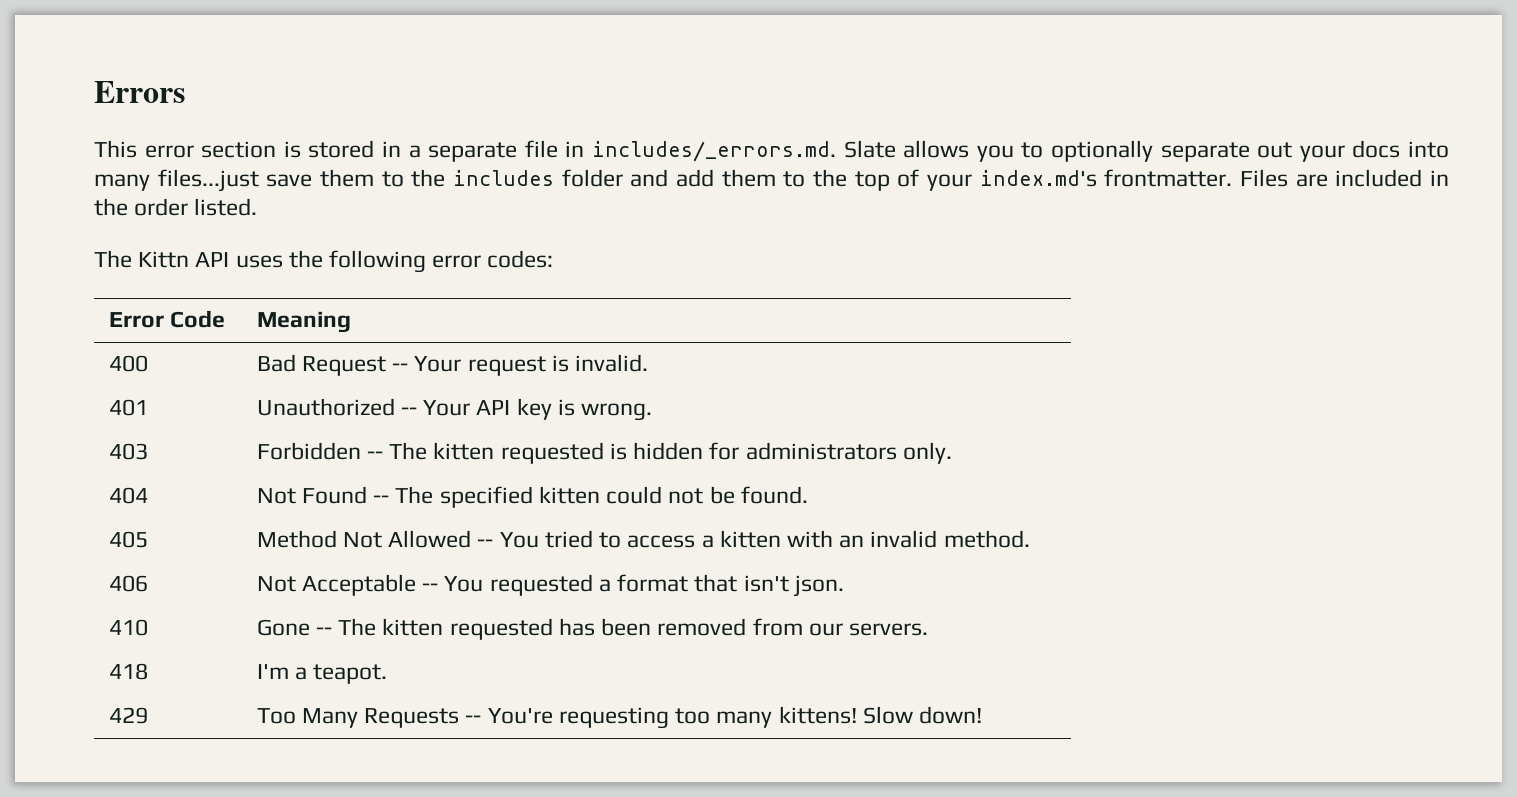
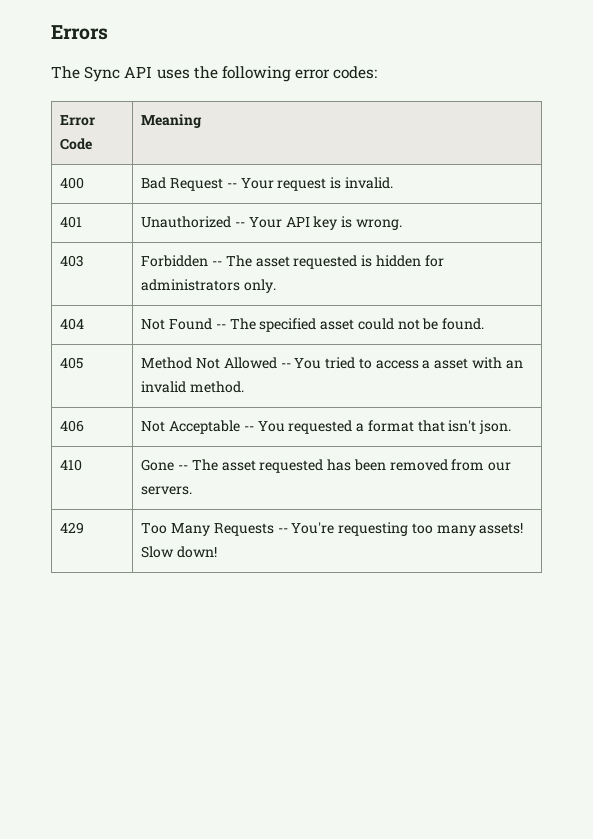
- This error section is stored in a separate file in includes/_errors.md. Slate allows you to optionally separate out your docs into many files...just save them to the includes folder and add them to the top of your index.md's frontmatter. Files are included in the order listed.
- The Kittn API uses the following error codes:
+ The Sync API uses the following error codes:
- 403 | Forbidden -- The kitten requested is hidden for administrators only.
+ 403 | Forbidden -- The asset requested is hidden for administrators only.
- 404 | Not Found -- The specified kitten could not be found.
+ 404 | Not Found -- The specified asset could not be found.
- 405 | Method Not Allowed -- You tried to access a kitten with an invalid method.
+ 405 | Method Not Allowed -- You tried to access a asset with an invalid method.
- 410 | Gone -- The kitten requested has been removed from our servers.
+ 410 | Gone -- The asset requested has been removed from our servers.
- 418 | I'm a teapot.
- 429 | Too Many Requests -- You're requesting too many kittens! Slow down!
+ 429 | Too Many Requests -- You're requesting too many assets! Slow down!

